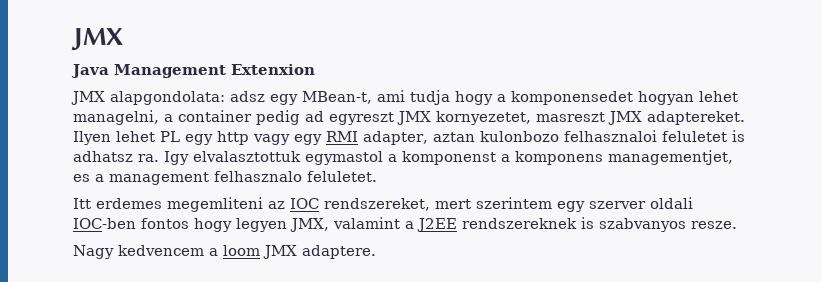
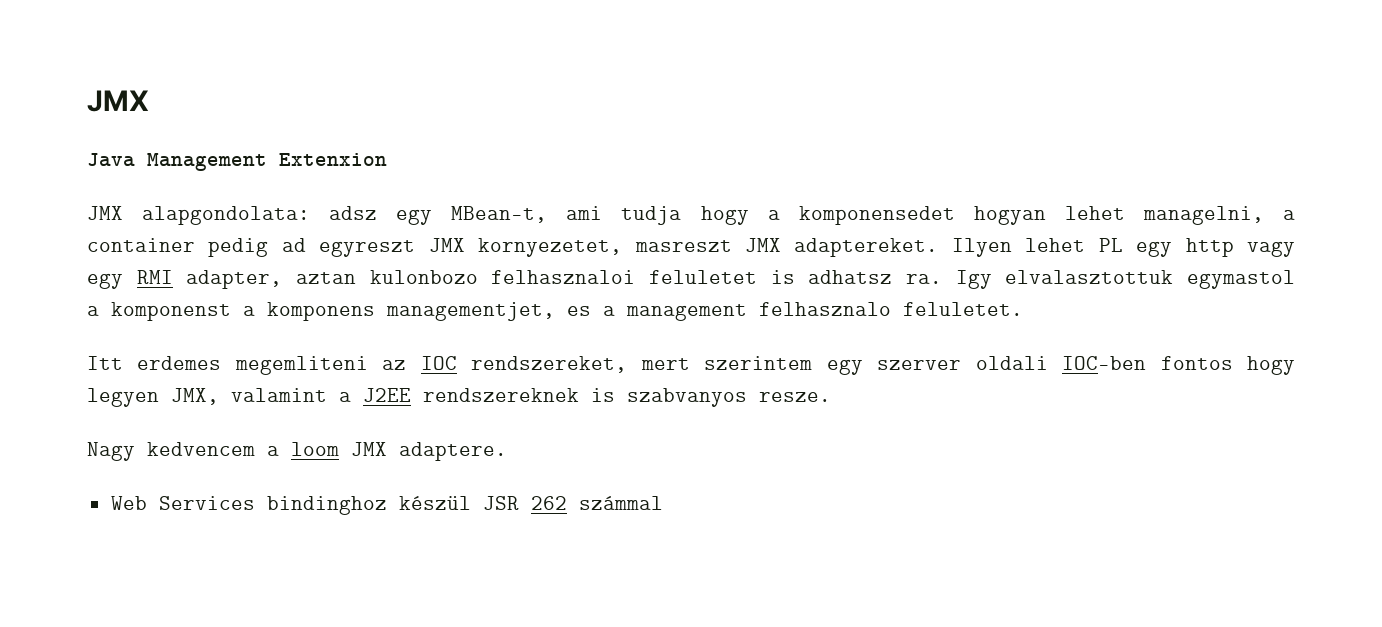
+ Web Services bindinghoz készül JSR 262 számmal

